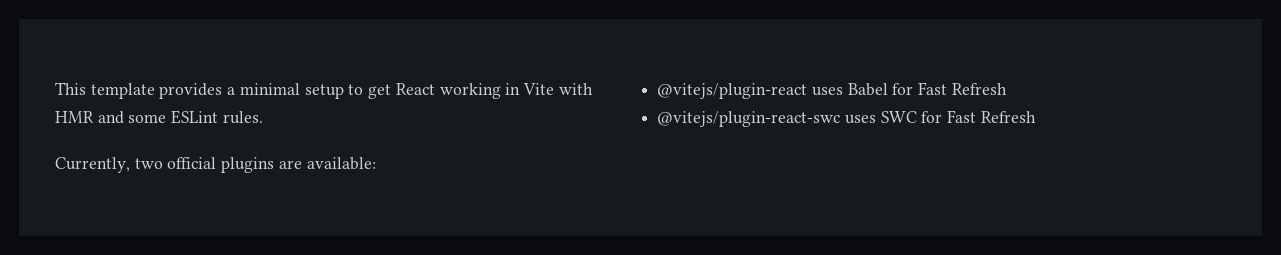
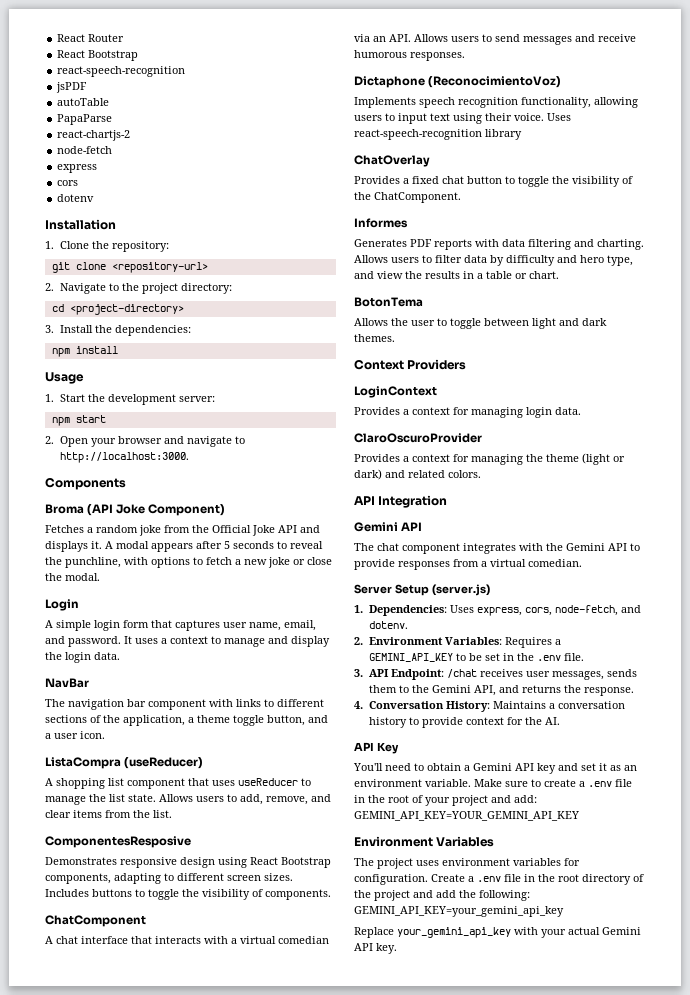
- This template provides a minimal setup to get React working in Vite with HMR and some ESLint rules.
- Currently, two official plugins are available:
- @vitejs/plugin-react uses Babel for Fast Refresh
- @vitejs/plugin-react-swc uses SWC for Fast Refresh
+ React Router
+ React Bootstrap
+ react-speech-recognition
+ jsPDF
+ autoTable
+ PapaParse
+ react-chartjs-2
+ node-fetch
+ express
+ cors
+ dotenv
+ Installation
+ 1. Clone the repository:
+ git clone <repository-url>
+ 2. Navigate to the project directory:
+ cd <project-directory>
+ 3. Install the dependencies:
+ npm install
+ Usage
+ 1. Start the development server:
+ npm start
+ 2. Open your browser and navigate to http://localhost:3000.
+ Components
+ Broma (API Joke Component)
+ Fetches a random joke from the Official Joke API and displays it. A modal appears after 5 seconds to reveal the punchline, with options to fetch a new joke or close the modal.
+ Login
+ A simple login form that captures user name, email, and password. It uses a context to manage and display the login data.
+ NavBar
+ The navigation bar component with links to different sections of the application, a theme toggle button, and a user icon.
+ ListaCompra (useReducer)
+ A shopping list component that uses useReducer to manage the list state. Allows users to add, remove, and clear items from the list.
+ ComponentesResposive
+ Demonstrates responsive design using React Bootstrap components, adapting to different screen sizes. Includes buttons to toggle the visibility of components.
+ ChatComponent
+ A chat interface that interacts with a virtual comedian via an API. Allows users to send messages and receive humorous responses.
+ Dictaphone (ReconocimientoVoz)
+ Implements speech recognition functionality, allowing users to input text using their voice. Uses react-speech-recognition library
+ ChatOverlay
+ Provides a fixed chat button to toggle the visibility of the ChatComponent.
+ Informes
+ Generates PDF reports with data filtering and charting. Allows users to filter data by difficulty and hero type, and view the results in a table or chart.
+ BotonTema
+ Allows the user to toggle between light and dark themes.
+ Context Providers
+ LoginContext
+ Provides a context for managing login data.
+ ClaroOscuroProvider
+ Provides a context for managing the theme (light or dark) and related colors.
+ API Integration
+ Gemini API
+ The chat component integrates with the Gemini API to provide responses from a virtual comedian.
+ Server Setup (server.js)
+ 1. Dependencies: Uses express, cors, node-fetch, and dotenv.
+ 2. Environment Variables: Requires a GEMINI_API_KEY to be set in the .env file.
+ 3. API Endpoint: /chat receives user messages, sends them to the Gemini API, and returns the response.
+ 4. Conversation History: Maintains a conversation history to provide context for the AI.
+ API Key
+ You'll need to obtain a Gemini API key and set it as an environment variable. Make sure to create a .env file in the root of your project and add: GEMINI_API_KEY=YOUR_GEMINI_API_KEY
+ Environment Variables
+ The project uses environment variables for configuration. Create a .env file in the root directory of the project and add the following: GEMINI_API_KEY=your_gemini_api_key
+ Replace your_gemini_api_key with your actual Gemini API key.

